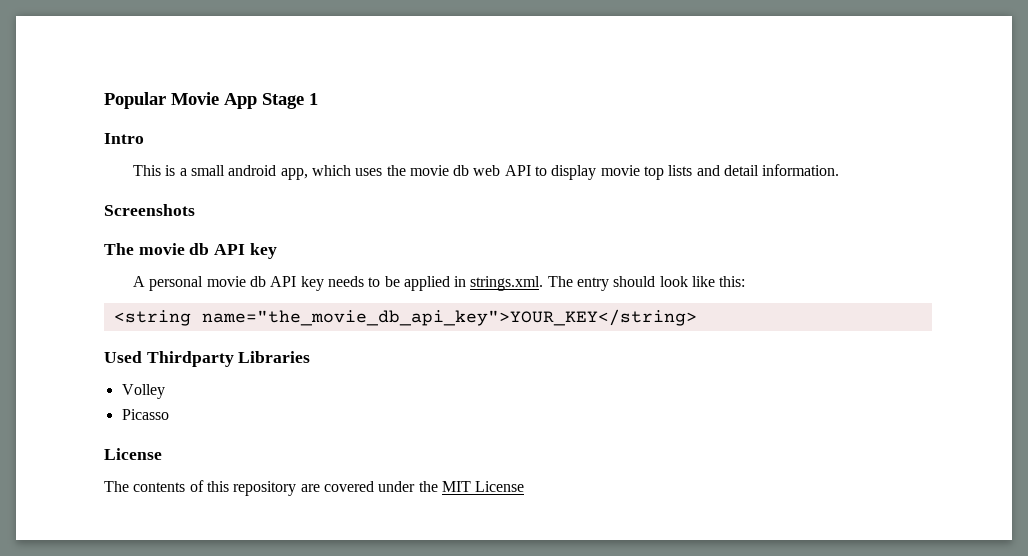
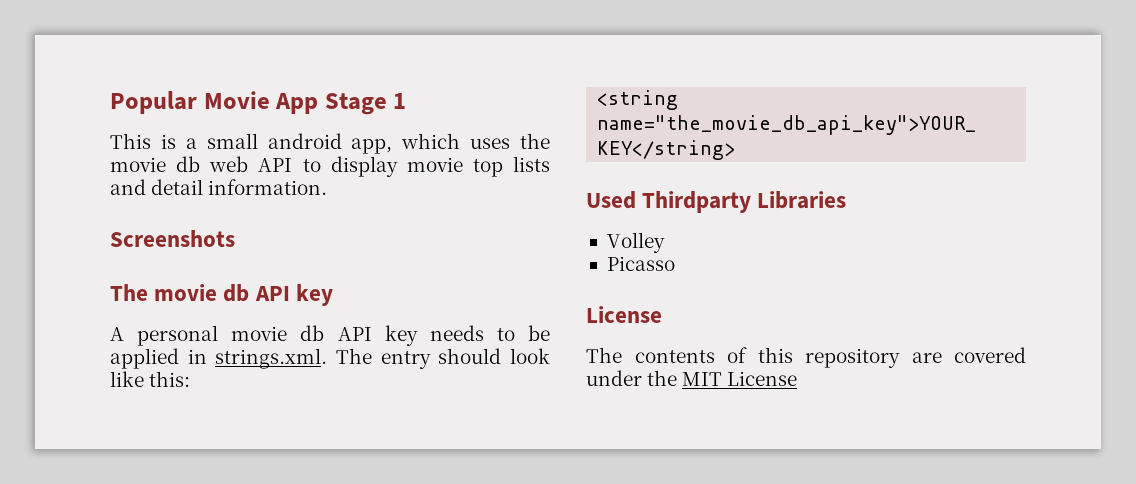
- Intro

